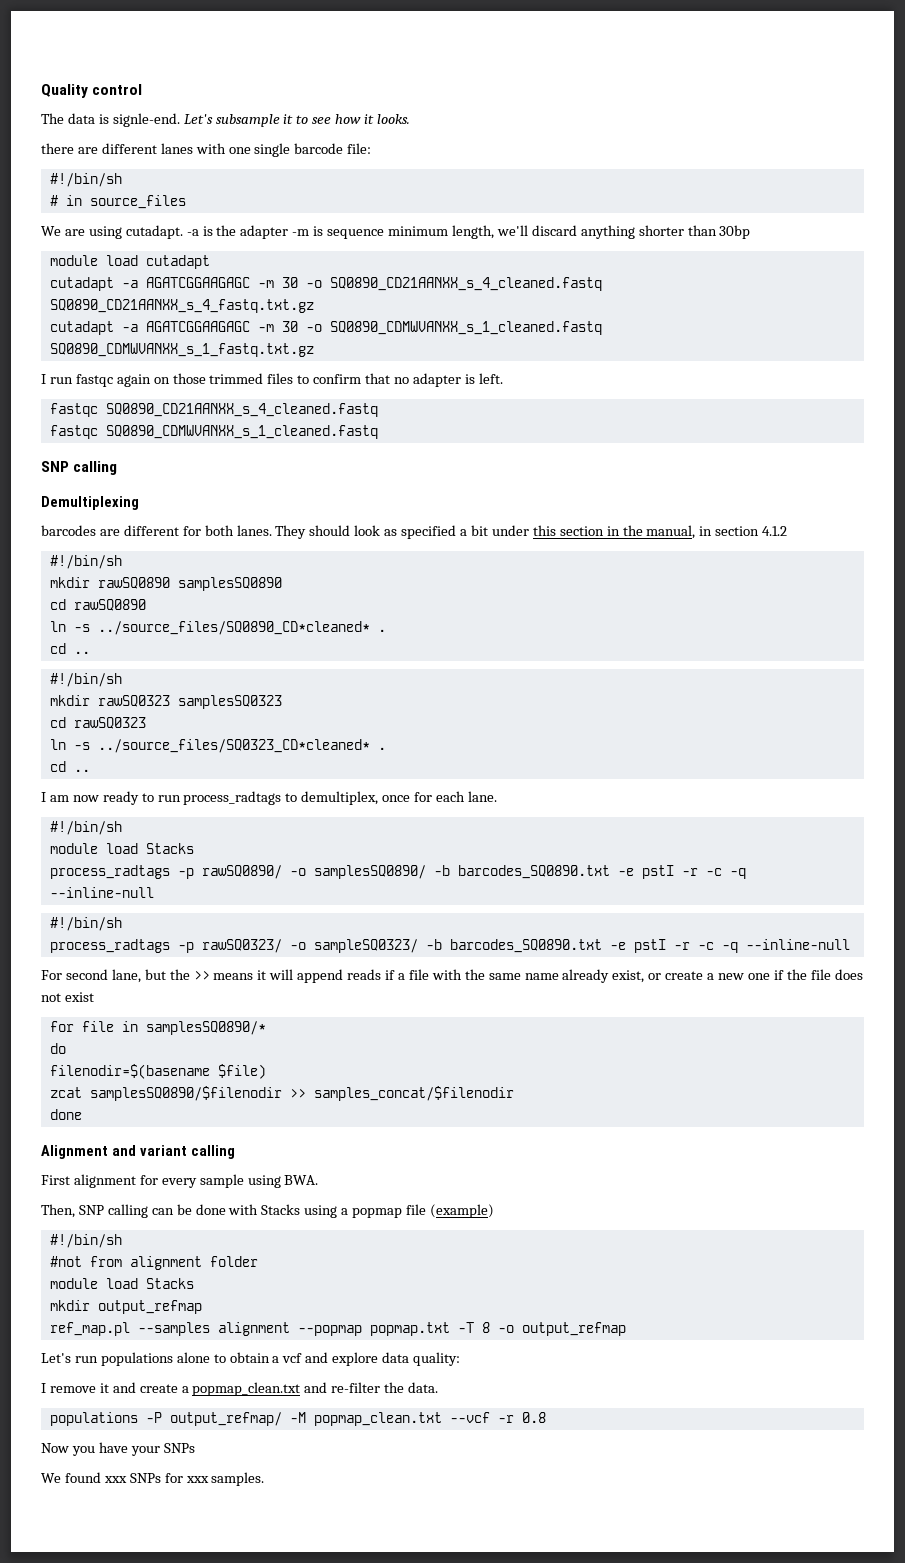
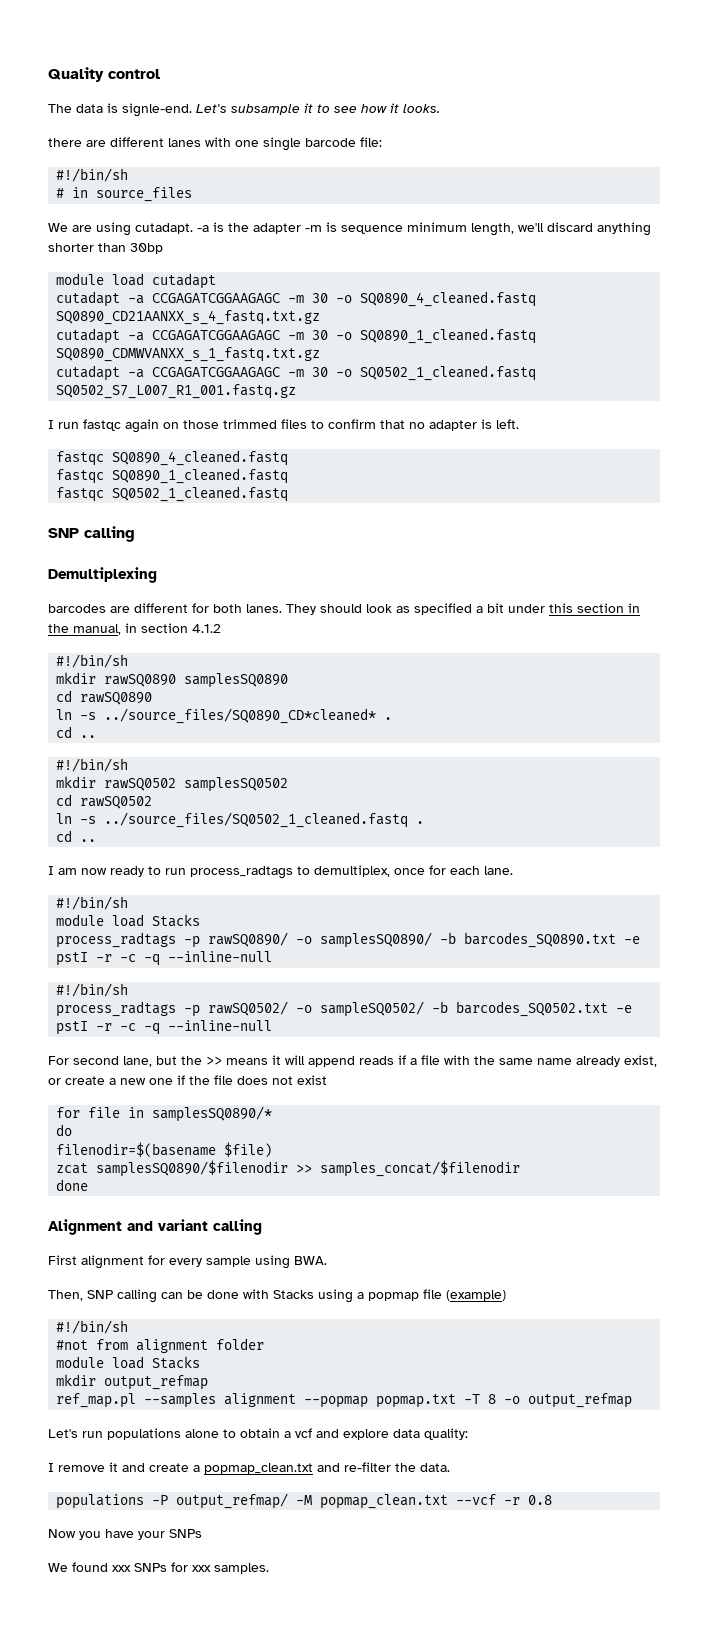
- cutadapt -a AGATCGGAAGAGC -m 30 -o SQ0890_CD21AANXX_s_4_cleaned.fastq SQ0890_CD21AANXX_s_4_fastq.txt.gz
+ cutadapt -a CCGAGATCGGAAGAGC -m 30 -o SQ0890_4_cleaned.fastq SQ0890_CD21AANXX_s_4_fastq.txt.gz
- cutadapt -a AGATCGGAAGAGC -m 30 -o SQ0890_CDMWVANXX_s_1_cleaned.fastq SQ0890_CDMWVANXX_s_1_fastq.txt.gz
+ cutadapt -a CCGAGATCGGAAGAGC -m 30 -o SQ0890_1_cleaned.fastq SQ0890_CDMWVANXX_s_1_fastq.txt.gz
+ cutadapt -a CCGAGATCGGAAGAGC -m 30 -o SQ0502_1_cleaned.fastq SQ0502_S7_L007_R1_001.fastq.gz
- fastqc SQ0890_CD21AANXX_s_4_cleaned.fastq
- fastqc SQ0890_CDMWVANXX_s_1_cleaned.fastq
+ fastqc SQ0890_4_cleaned.fastq
+ fastqc SQ0890_1_cleaned.fastq
+ fastqc SQ0502_1_cleaned.fastq
- mkdir rawSQ0323 samplesSQ0323
- cd rawSQ0323
- ln -s ../source_files/SQ0323_CD*cleaned* .
+ mkdir rawSQ0502 samplesSQ0502
+ cd rawSQ0502
+ ln -s ../source_files/SQ0502_1_cleaned.fastq .
- process_radtags -p rawSQ0323/ -o sampleSQ0323/ -b barcodes_SQ0890.txt -e pstI -r -c -q --inline-null
+ process_radtags -p rawSQ0502/ -o sampleSQ0502/ -b barcodes_SQ0502.txt -e pstI -r -c -q --inline-null

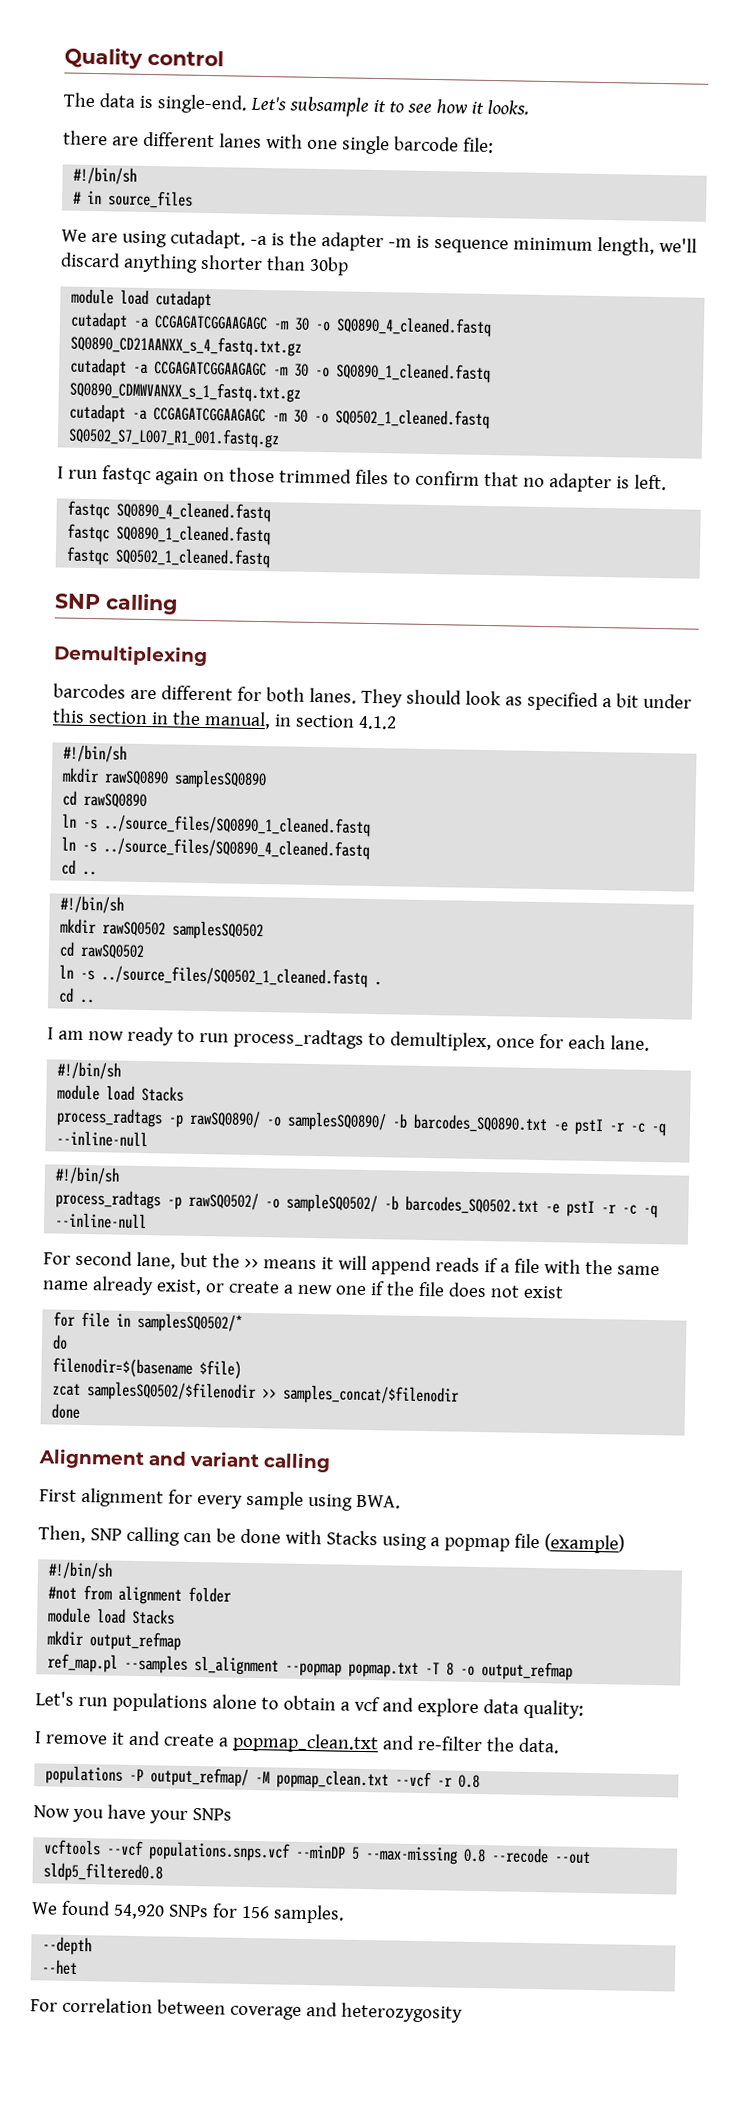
- The data is signle-end.
+ The data is single-end.
- ln -s ../source_files/SQ0890_CD*cleaned* .
+ ln -s ../source_files/SQ0890_1_cleaned.fastq
+ ln -s ../source_files/SQ0890_4_cleaned.fastq
- for file in samplesSQ0890/*
+ for file in samplesSQ0502/*
- zcat samplesSQ0890/$filenodir >> samples_concat/$filenodir
+ zcat samplesSQ0502/$filenodir >> samples_concat/$filenodir
- ref_map.pl --samples alignment --popmap popmap.txt -T 8 -o output_refmap
+ ref_map.pl --samples sl_alignment --popmap popmap.txt -T 8 -o output_refmap
+ vcftools --vcf populations.snps.vcf --minDP 5 --max-missing 0.8 --recode --out sldp5_filtered0.8
- We found xxx SNPs for xxx samples.
+ We found 54,920 SNPs for 156 samples.
+ --depth
+ --het
+ For correlation between coverage and heterozygosity

